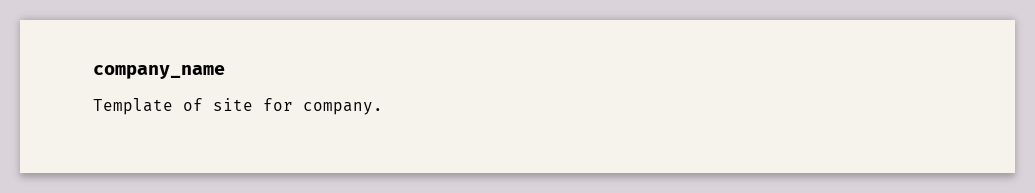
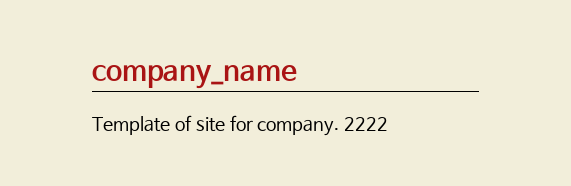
+ 2222

